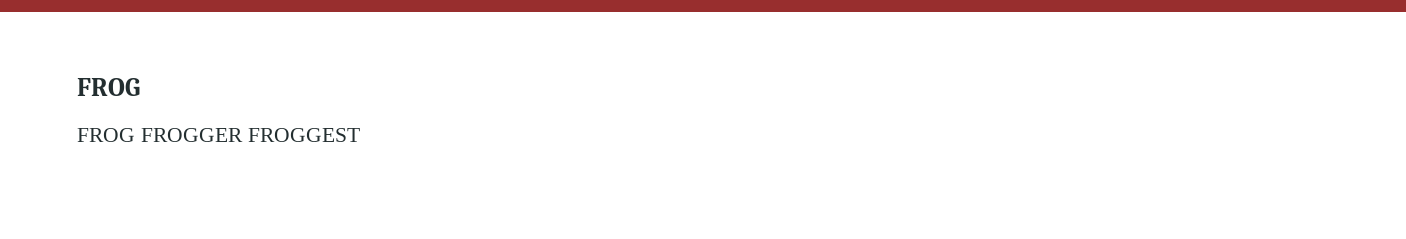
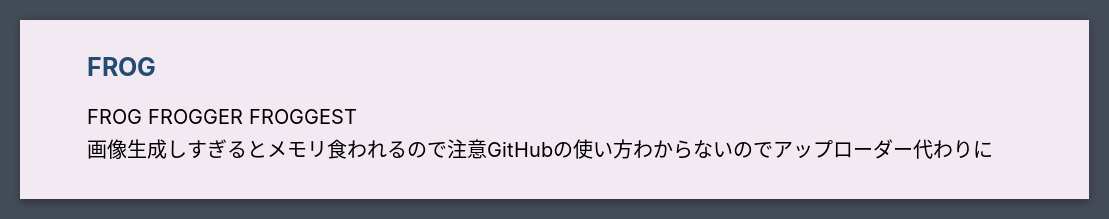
+ 画像生成しすぎるとメモリ食われるので注意GitHubの使い方わからないのでアップローダー代わりに

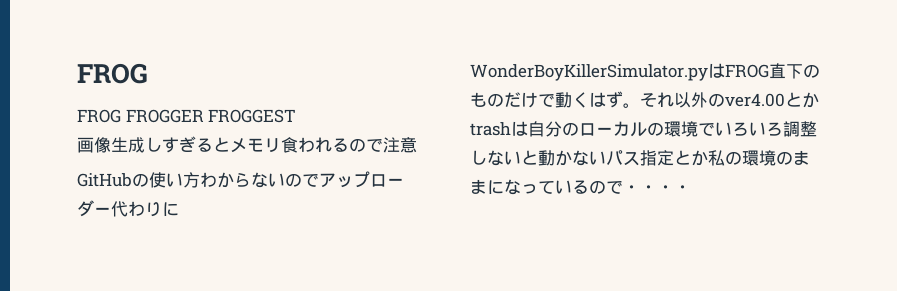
- 画像生成しすぎるとメモリ食われるので注意GitHubの使い方わからないのでアップローダー代わりに
+ 画像生成しすぎるとメモリ食われるので注意
+ GitHubの使い方わからないのでアップローダー代わりに
+ WonderBoyKillerSimulator.pyはFROG直下のものだけで動くはず。それ以外のver4.00とかtrashは自分のローカルの環境でいろいろ調整しないと動かないパス指定とか私の環境のままになっているので・・・・

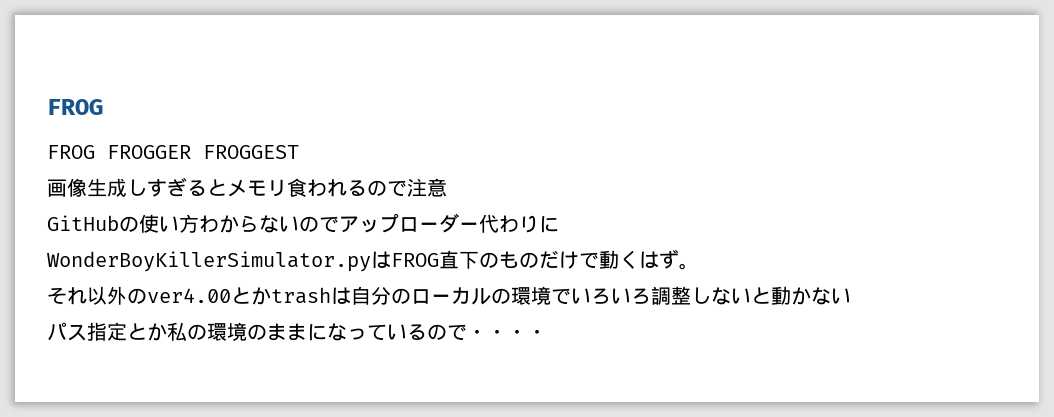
- WonderBoyKillerSimulator.pyはFROG直下のものだけで動くはず。それ以外のver4.00とかtrashは自分のローカルの環境でいろいろ調整しないと動かないパス指定とか私の環境のままになっているので・・・・
+ WonderBoyKillerSimulator.pyはFROG直下のものだけで動くはず。
+ それ以外のver4.00とかtrashは自分のローカルの環境でいろいろ調整しないと動かない
+ パス指定とか私の環境のままになっているので・・・・

